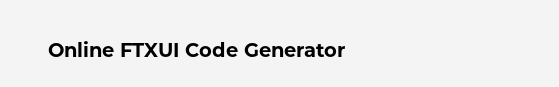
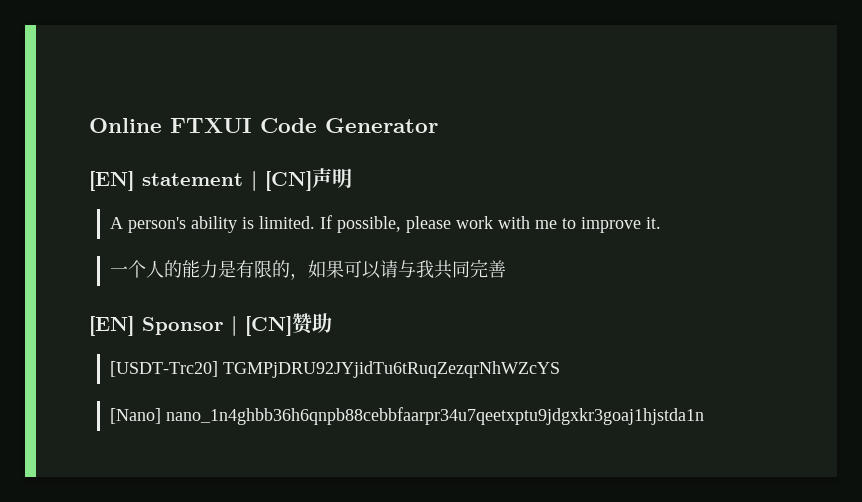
+ [EN] statement | [CN]声明
+ A person's ability is limited. If possible, please work with me to improve it.
+ 一个人的能力是有限的，如果可以请与我共同完善
+ [EN] Sponsor | [CN]赞助
+ [USDT-Trc20] TGMPjDRU92JYjidTu6tRuqZezqrNhWZcYS
+ [Nano] nano_1n4ghbb36h6qnpb88cebbfaarpr34u7qeetxptu9jdgxkr3goaj1hjstda1n

